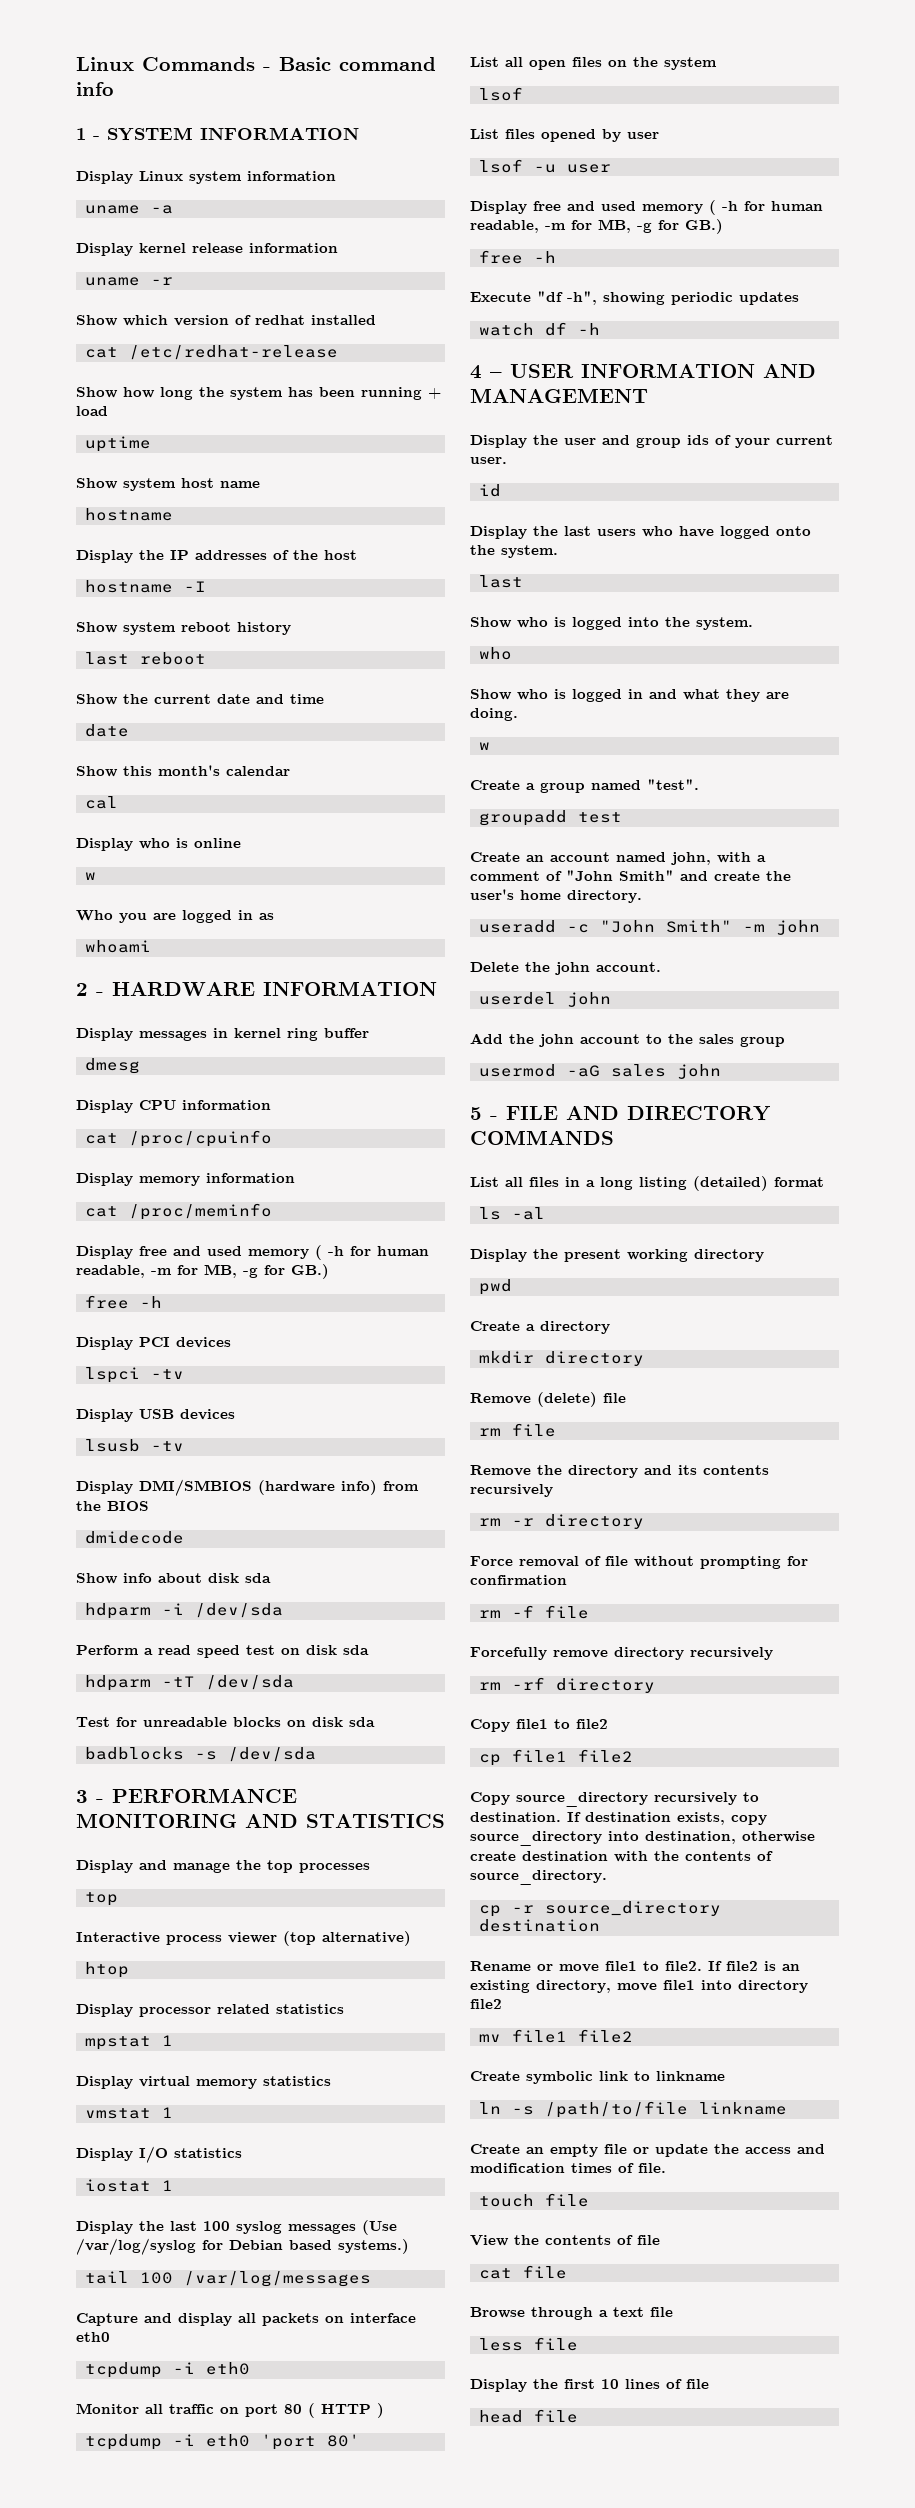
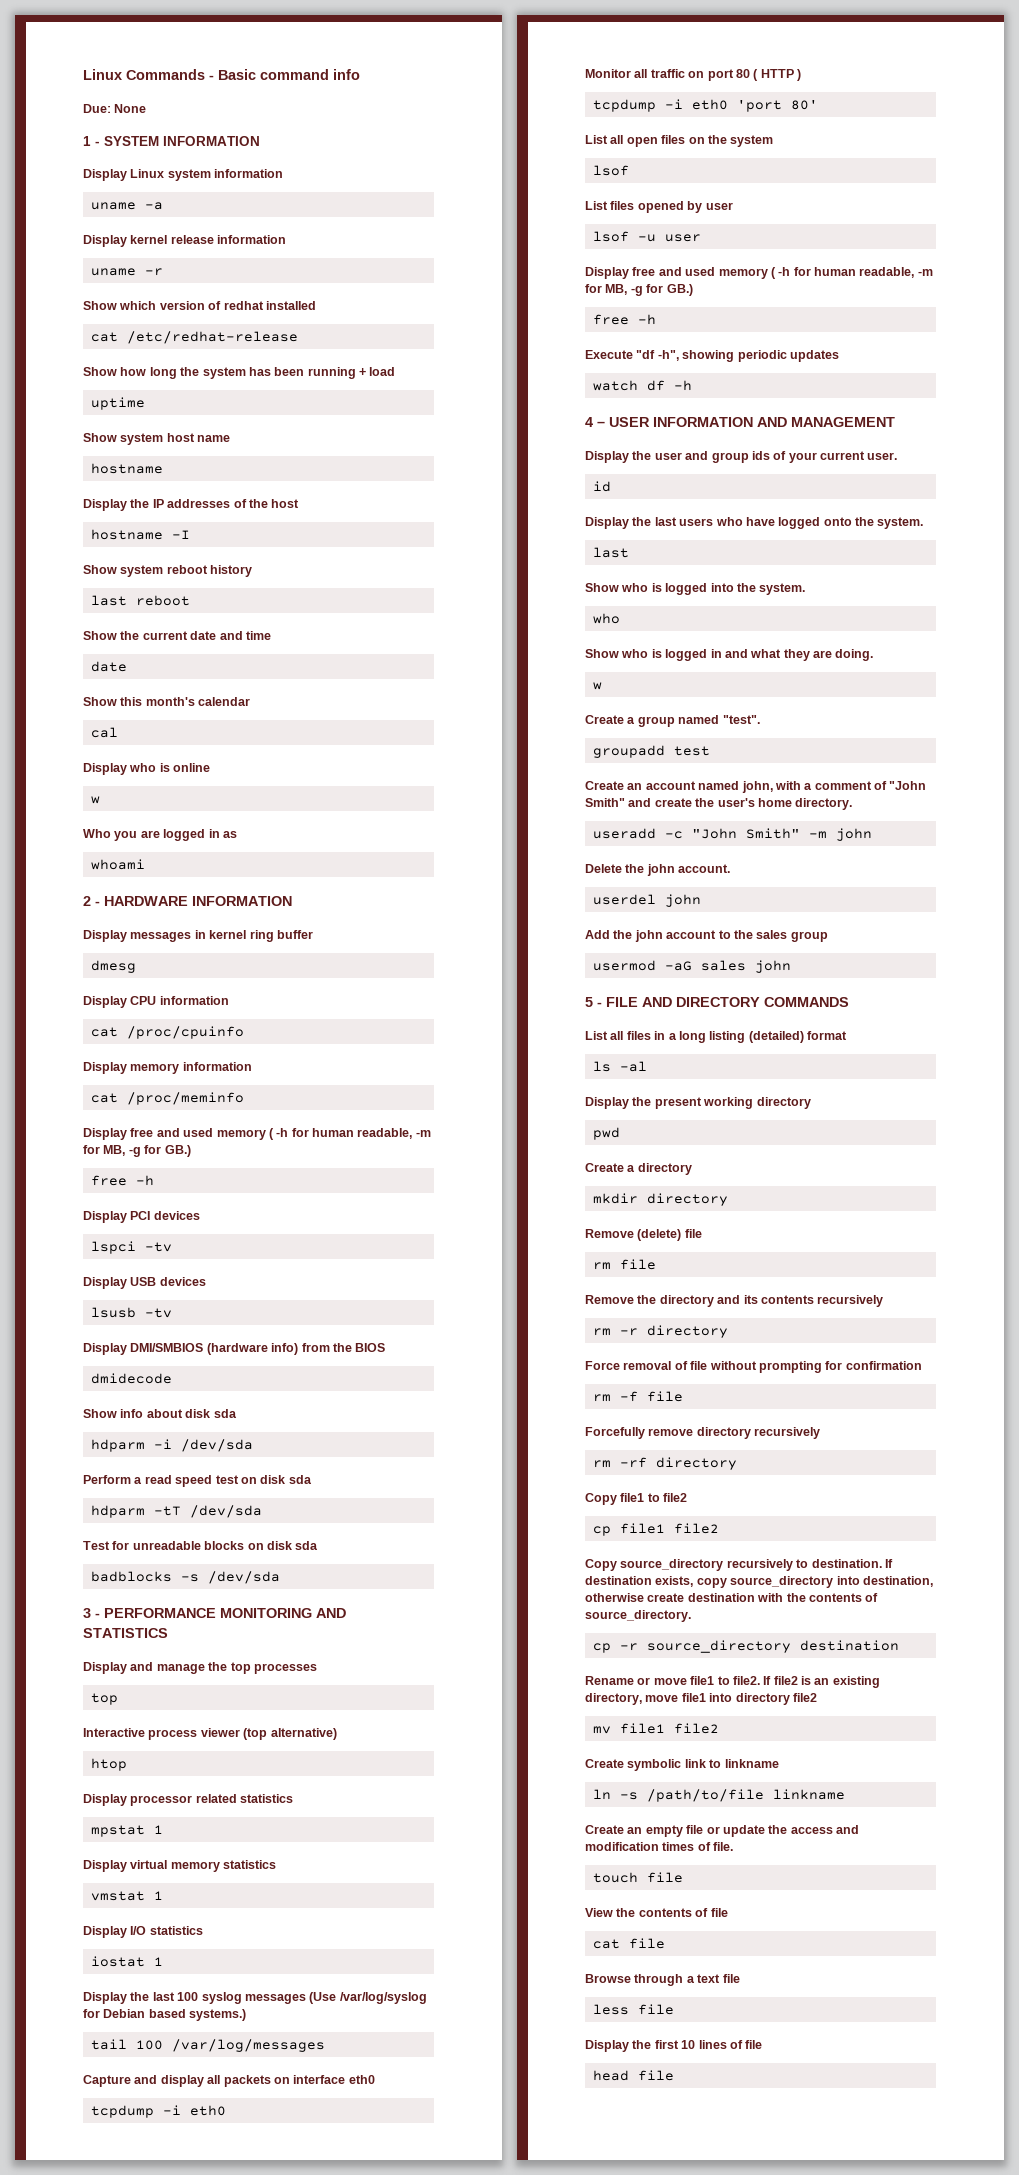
+ Due: None

